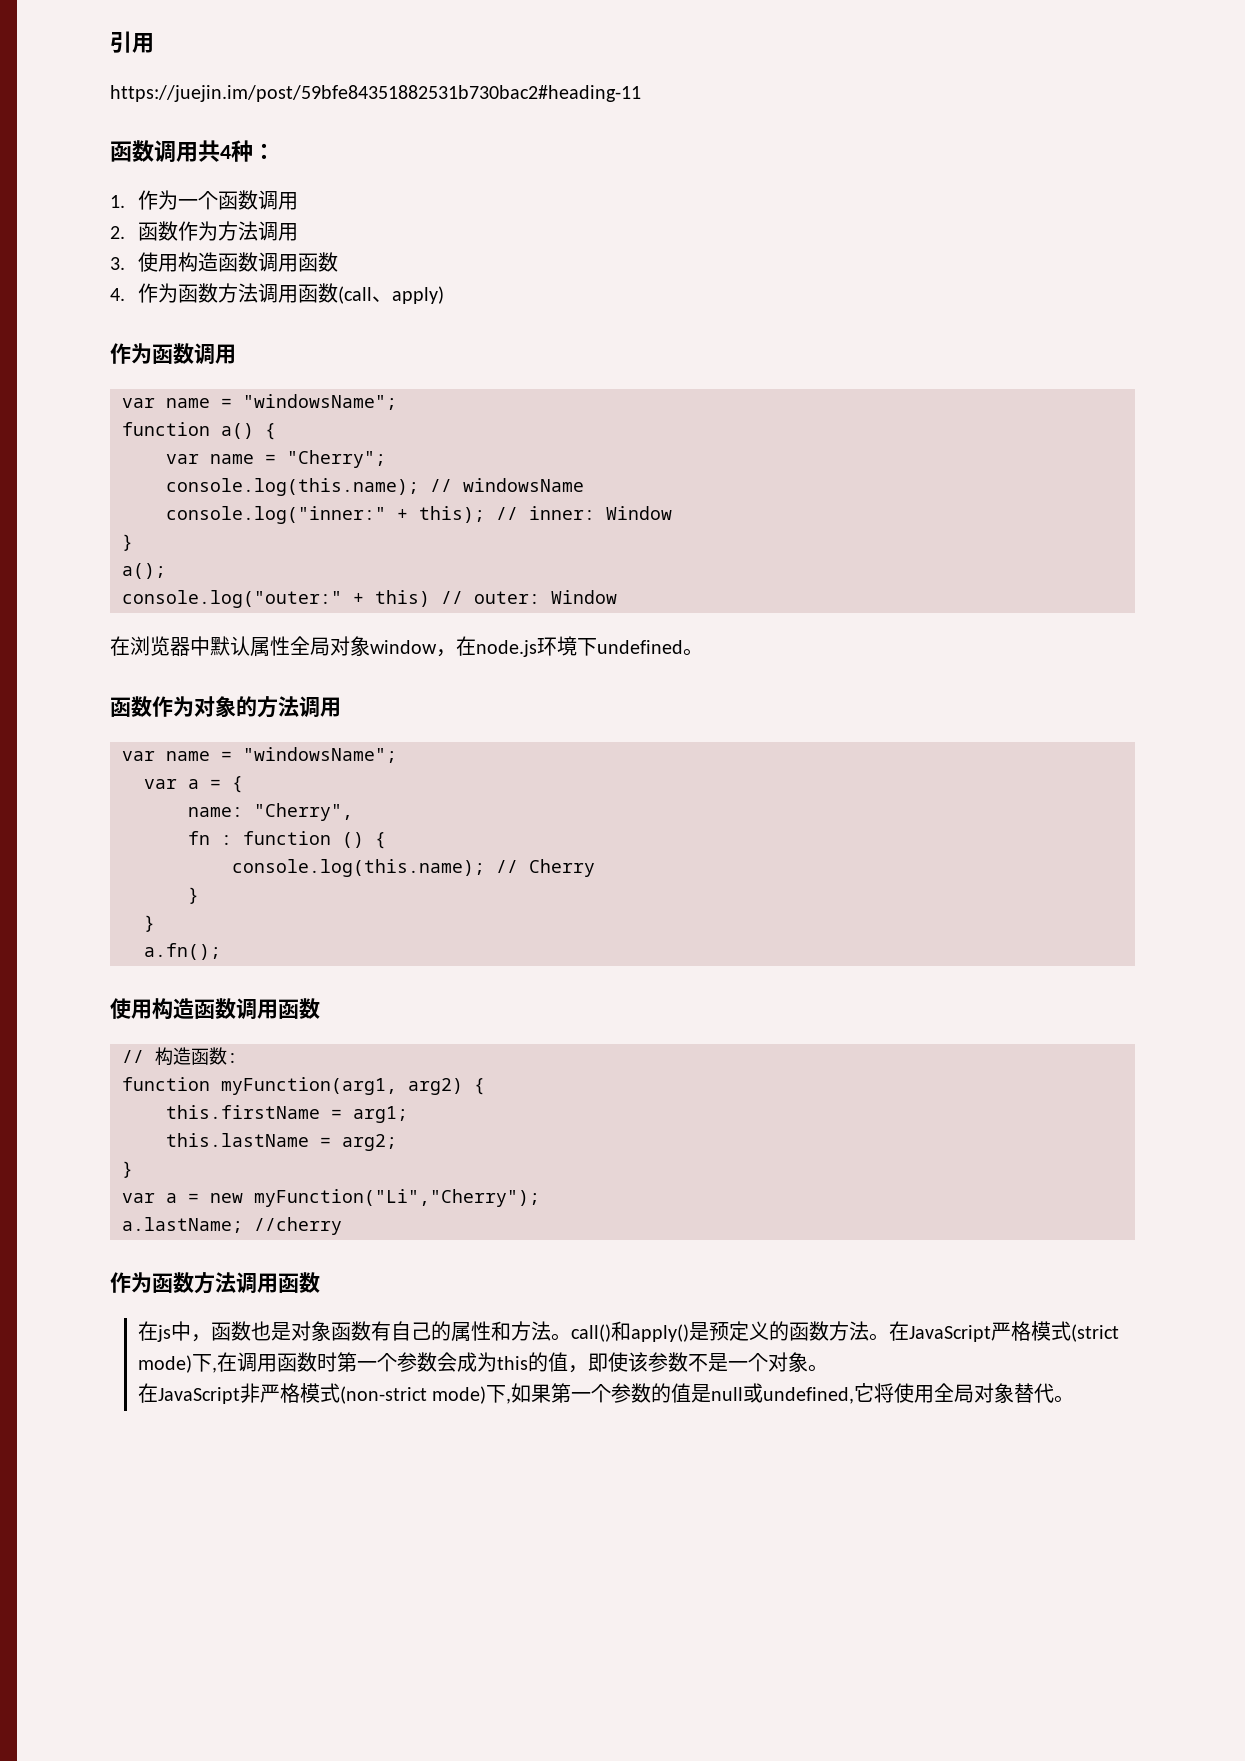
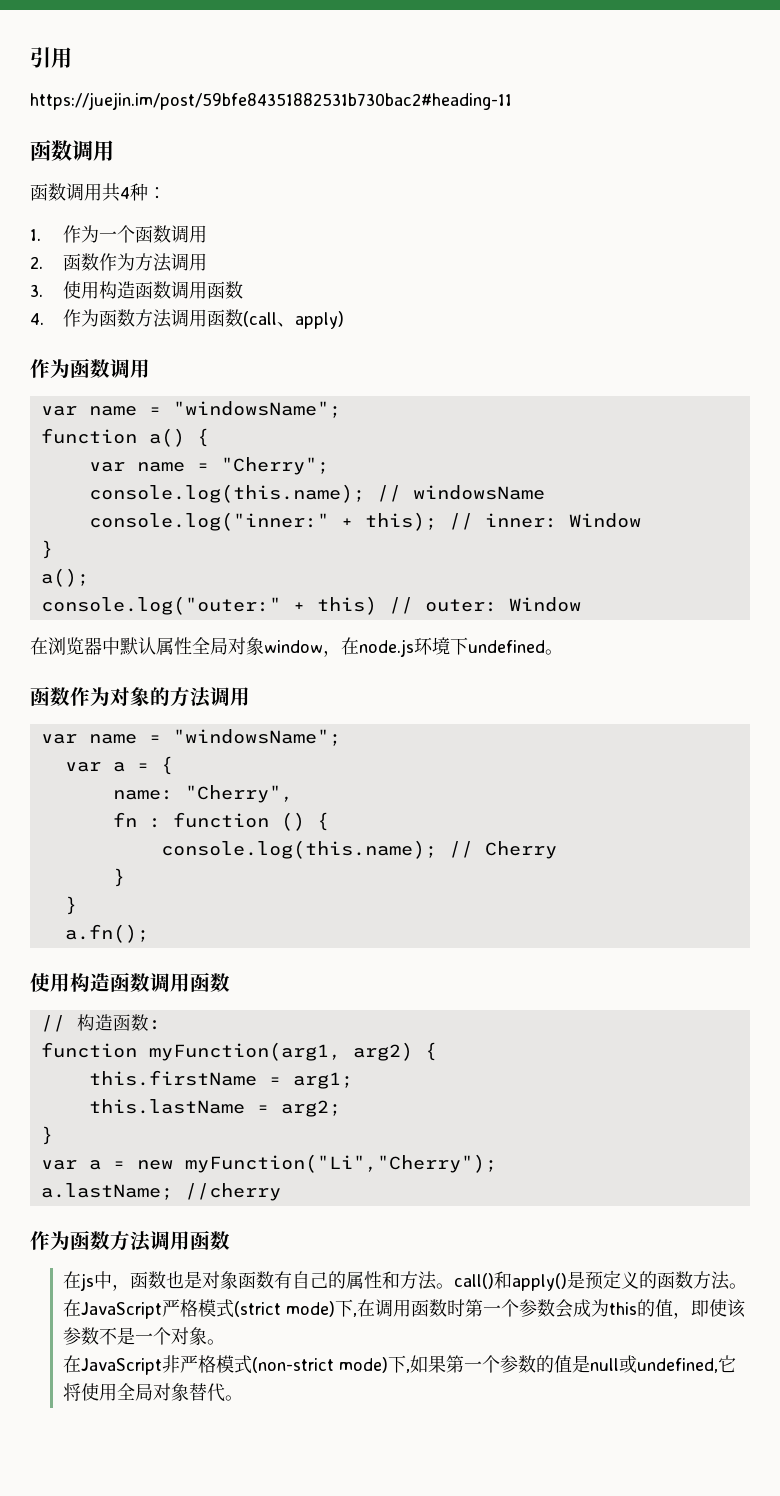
  https://juejin.im/post/59bfe84351882531b730bac2#heading-11
+ 函数调用

